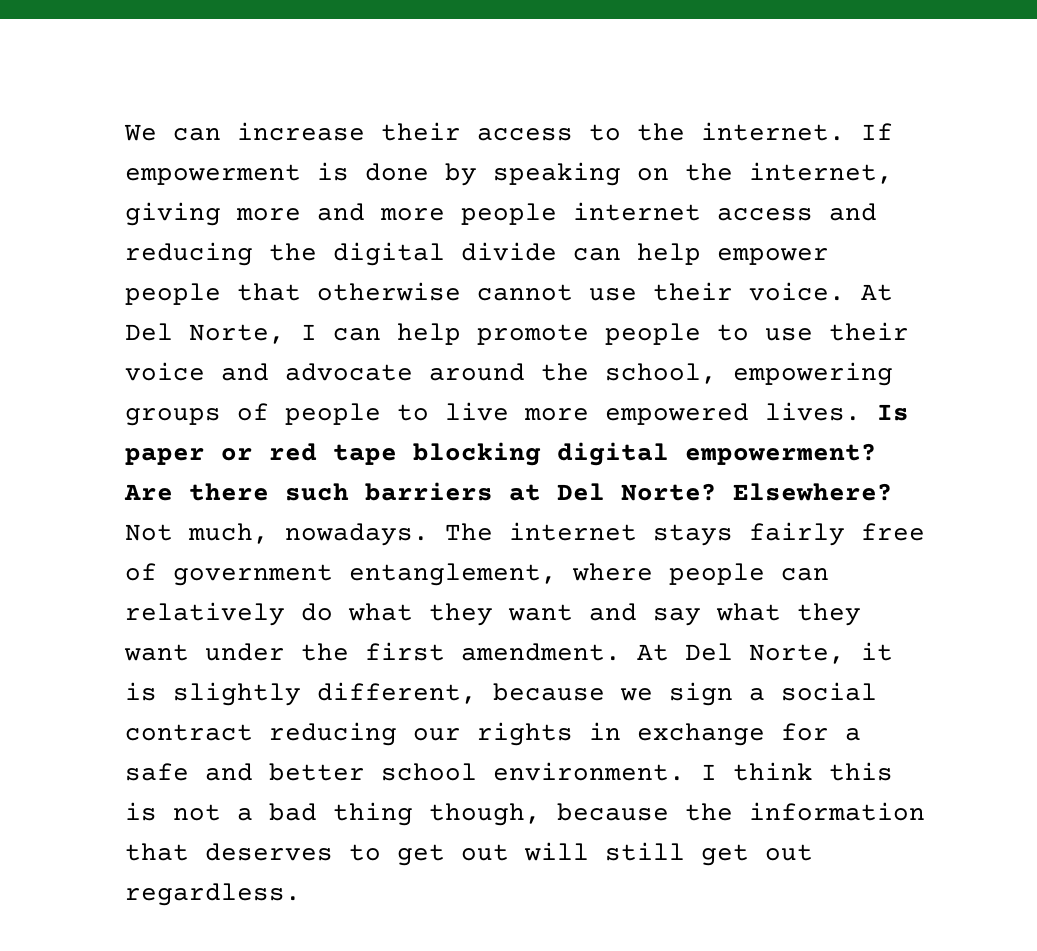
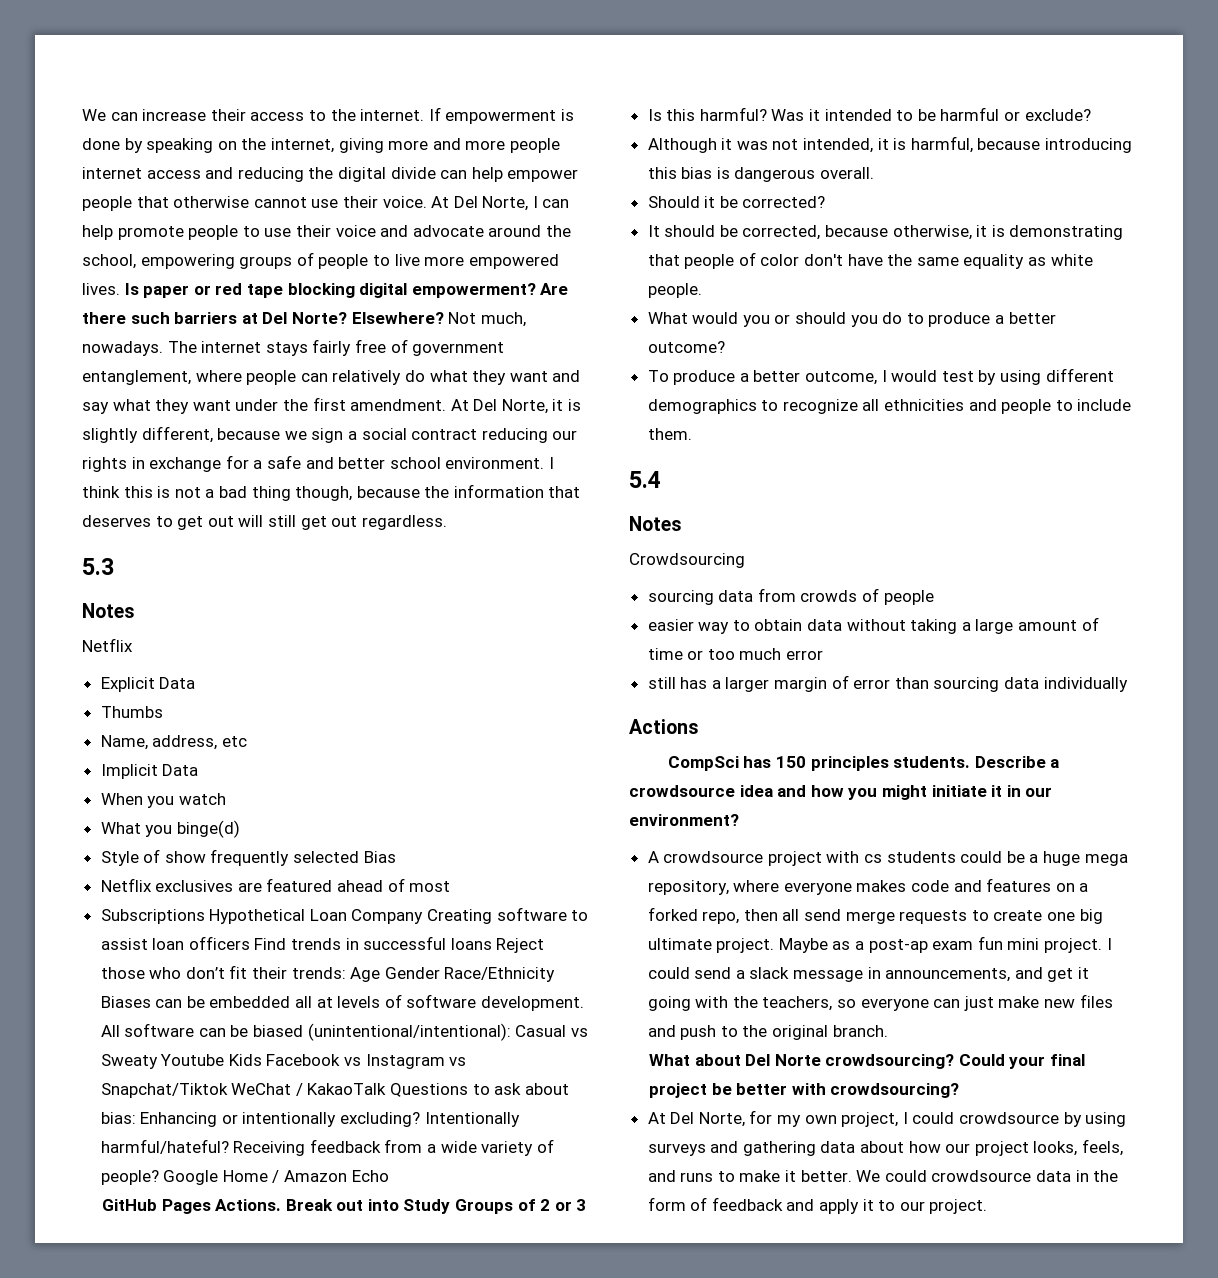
+ 5.3
+ Notes
+ Netflix
+ Explicit Data
+ Thumbs
+ Name, address, etc
+ Implicit Data
+ When you watch
+ What you binge(d)
+ Style of show frequently selected Bias
+ Netflix exclusives are featured ahead of most
+ Subscriptions Hypothetical Loan Company Creating software to assist loan officers Find trends in successful loans Reject those who don’t fit their trends: Age Gender Race/Ethnicity Biases can be embedded all at levels of software development. All software can be biased (unintentional/intentional): Casual vs Sweaty Youtube Kids Facebook vs Instagram vs Snapchat/Tiktok WeChat / KakaoTalk Questions to ask about bias: Enhancing or intentionally excluding? Intentionally harmful/hateful? Receiving feedback from a wide variety of people? Google Home / Amazon Echo
+ GitHub Pages Actions. Break out into Study Groups of 2 or 3
+ Is this harmful? Was it intended to be harmful or exclude?
+ Although it was not intended, it is harmful, because introducing this bias is dangerous overall.
+ Should it be corrected?
+ It should be corrected, because otherwise, it is demonstrating that people of color don't have the same equality as white people.
+ What would you or should you do to produce a better outcome?
+ To produce a better outcome, I would test by using different demographics to recognize all ethnicities and people to include them.
+ 5.4
+ Notes
+ Crowdsourcing
+ sourcing data from crowds of people
+ easier way to obtain data without taking a large amount of time or too much error
+ still has a larger margin of error than sourcing data individually
+ Actions
+ CompSci has 150 principles students. Describe a crowdsource idea and how you might initiate it in our environment?
+ A crowdsource project with cs students could be a huge mega repository, where everyone makes code and features on a forked repo, then all send merge requests to create one big ultimate project. Maybe as a post-ap exam fun mini project. I could send a slack message in announcements, and get it going with the teachers, so everyone can just make new files and push to the original branch.
+ What about Del Norte crowdsourcing? Could your final project be better with crowdsourcing?
+ At Del Norte, for my own project, I could crowdsource by using surveys and gathering data about how our project looks, feels, and runs to make it better. We could crowdsource data in the form of feedback and apply it to our project.

